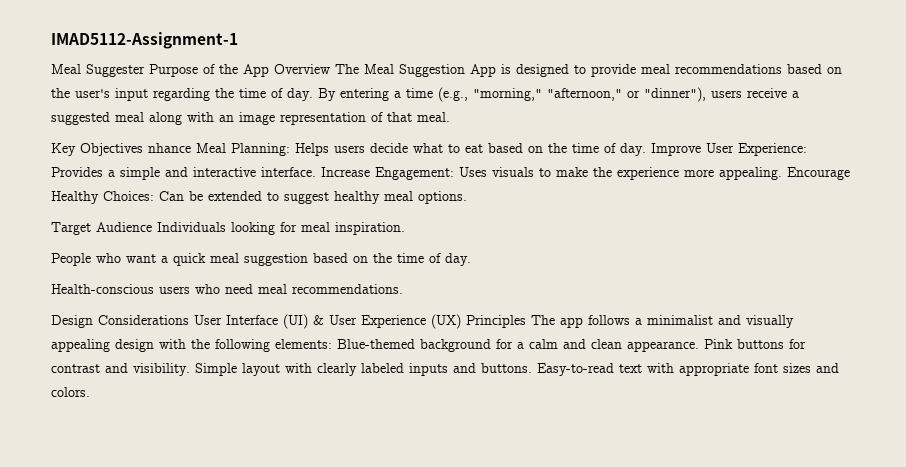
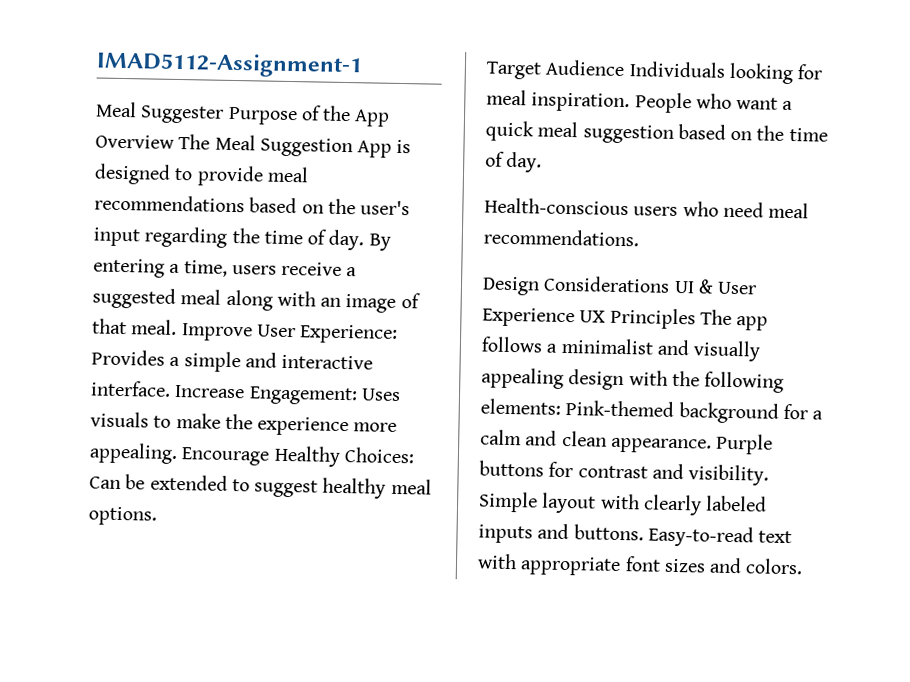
- By entering a time (e.g., "morning," "afternoon," or "dinner"), users receive a suggested meal along with an image representation of that meal.
- Key Objectives nhance Meal Planning: Helps users decide what to eat based on the time of day.
+ By entering a time, users receive a suggested meal along with an image of that meal.
- Target Audience Individuals looking for meal inspiration.
- People who want a quick meal suggestion based on the time of day.
+ Target Audience Individuals looking for meal inspiration. People who want a quick meal suggestion based on the time of day.
- Design Considerations User Interface (UI) & User Experience (UX) Principles The app follows a minimalist and visually appealing design with the following elements: Blue-themed background for a calm and clean appearance.
+ Design Considerations UI & User Experience UX Principles The app follows a minimalist and visually appealing design with the following elements: Pink-themed background for a calm and clean appearance.
- Pink buttons for contrast and visibility.
+ Purple buttons for contrast and visibility.

